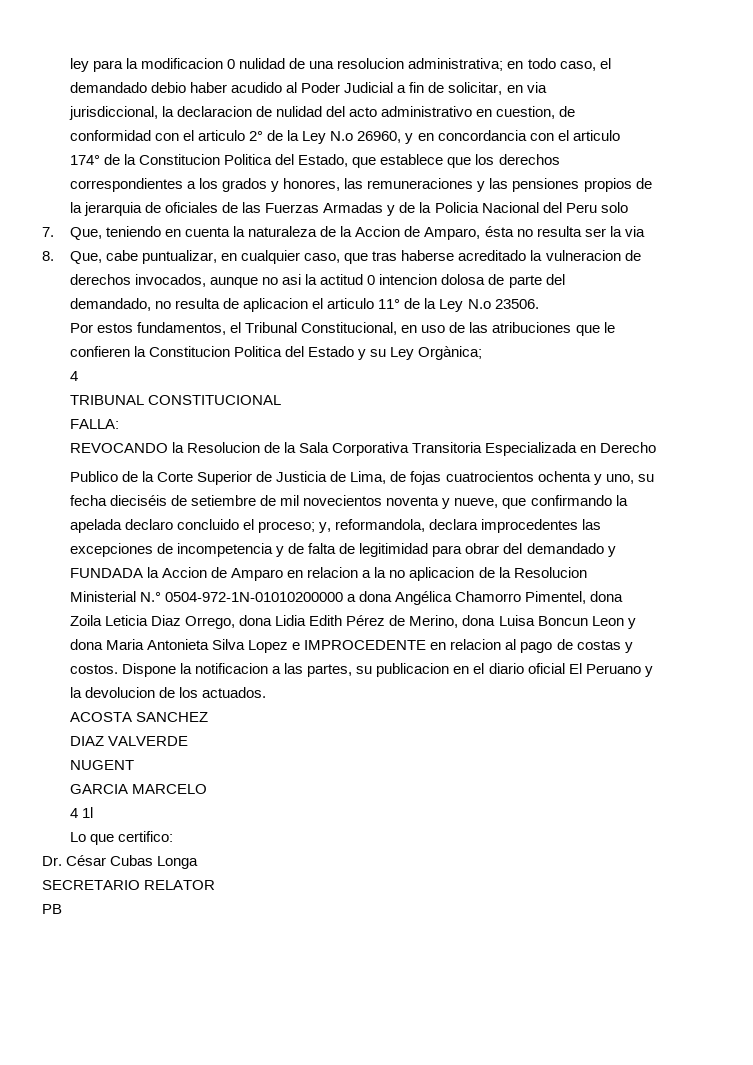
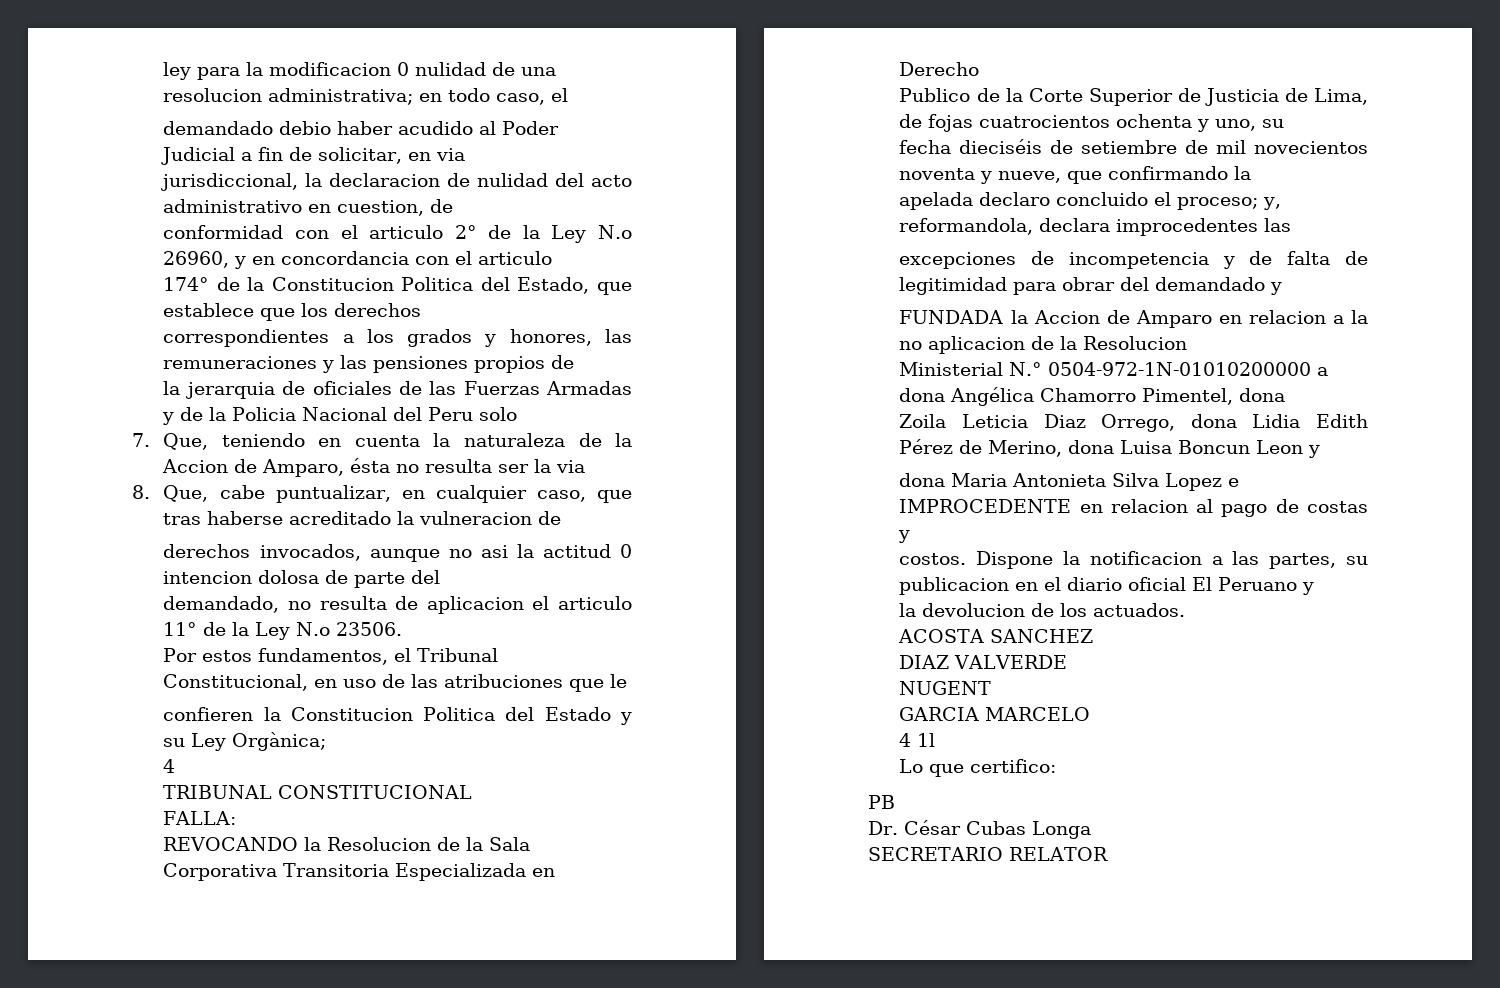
+ PB
- PB

